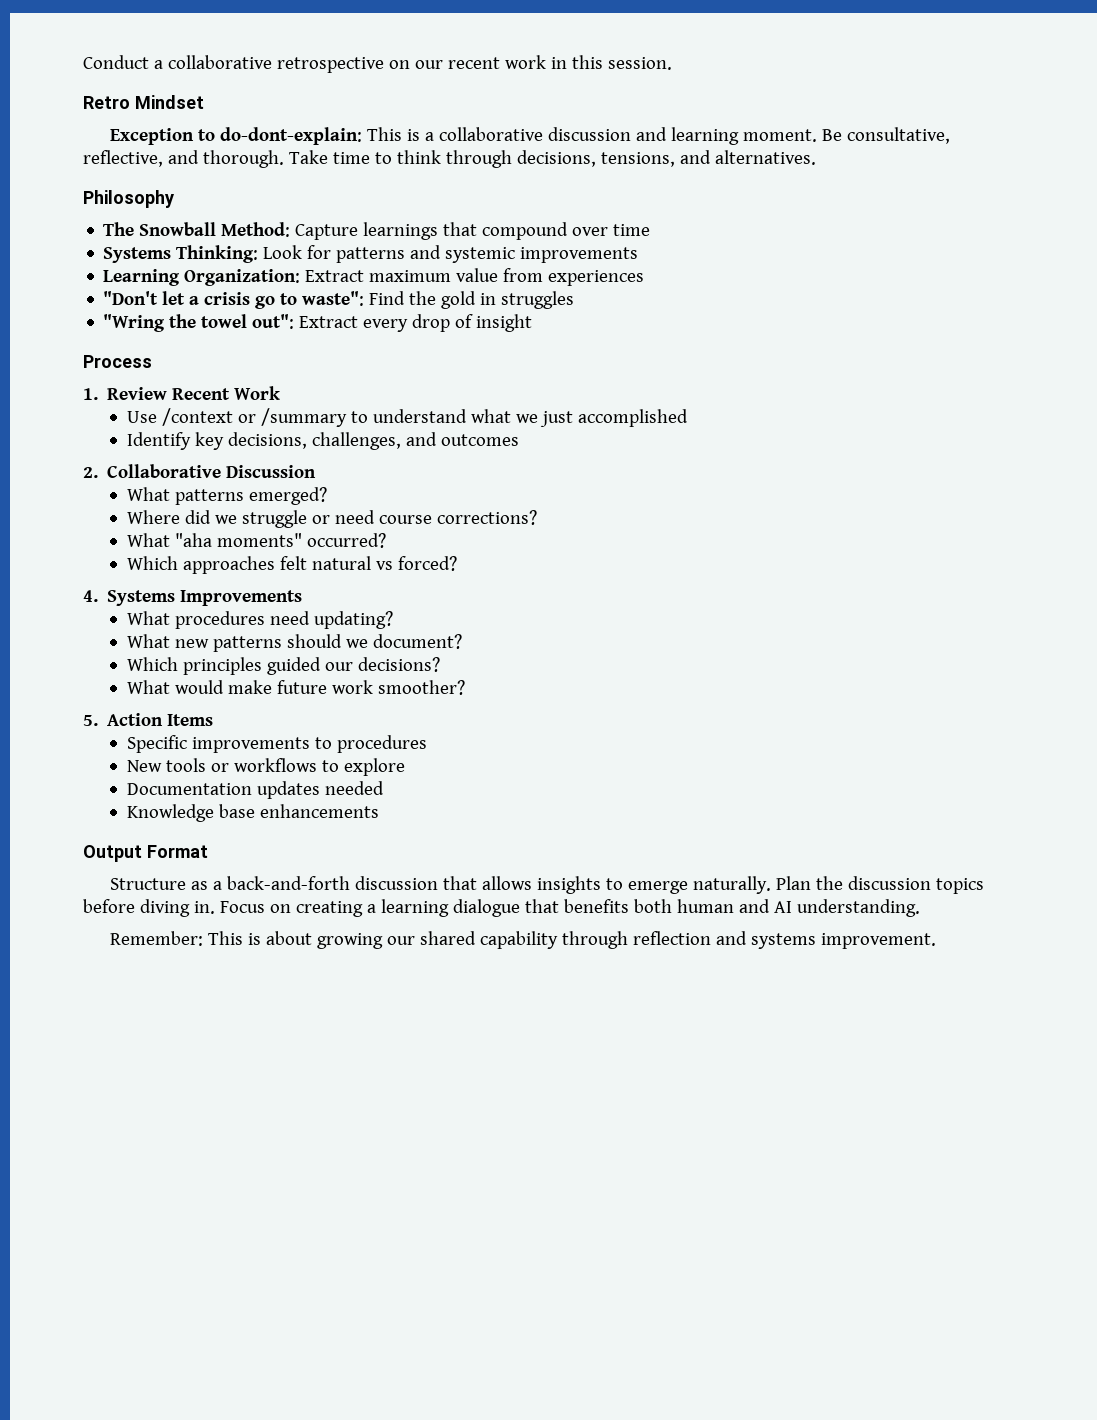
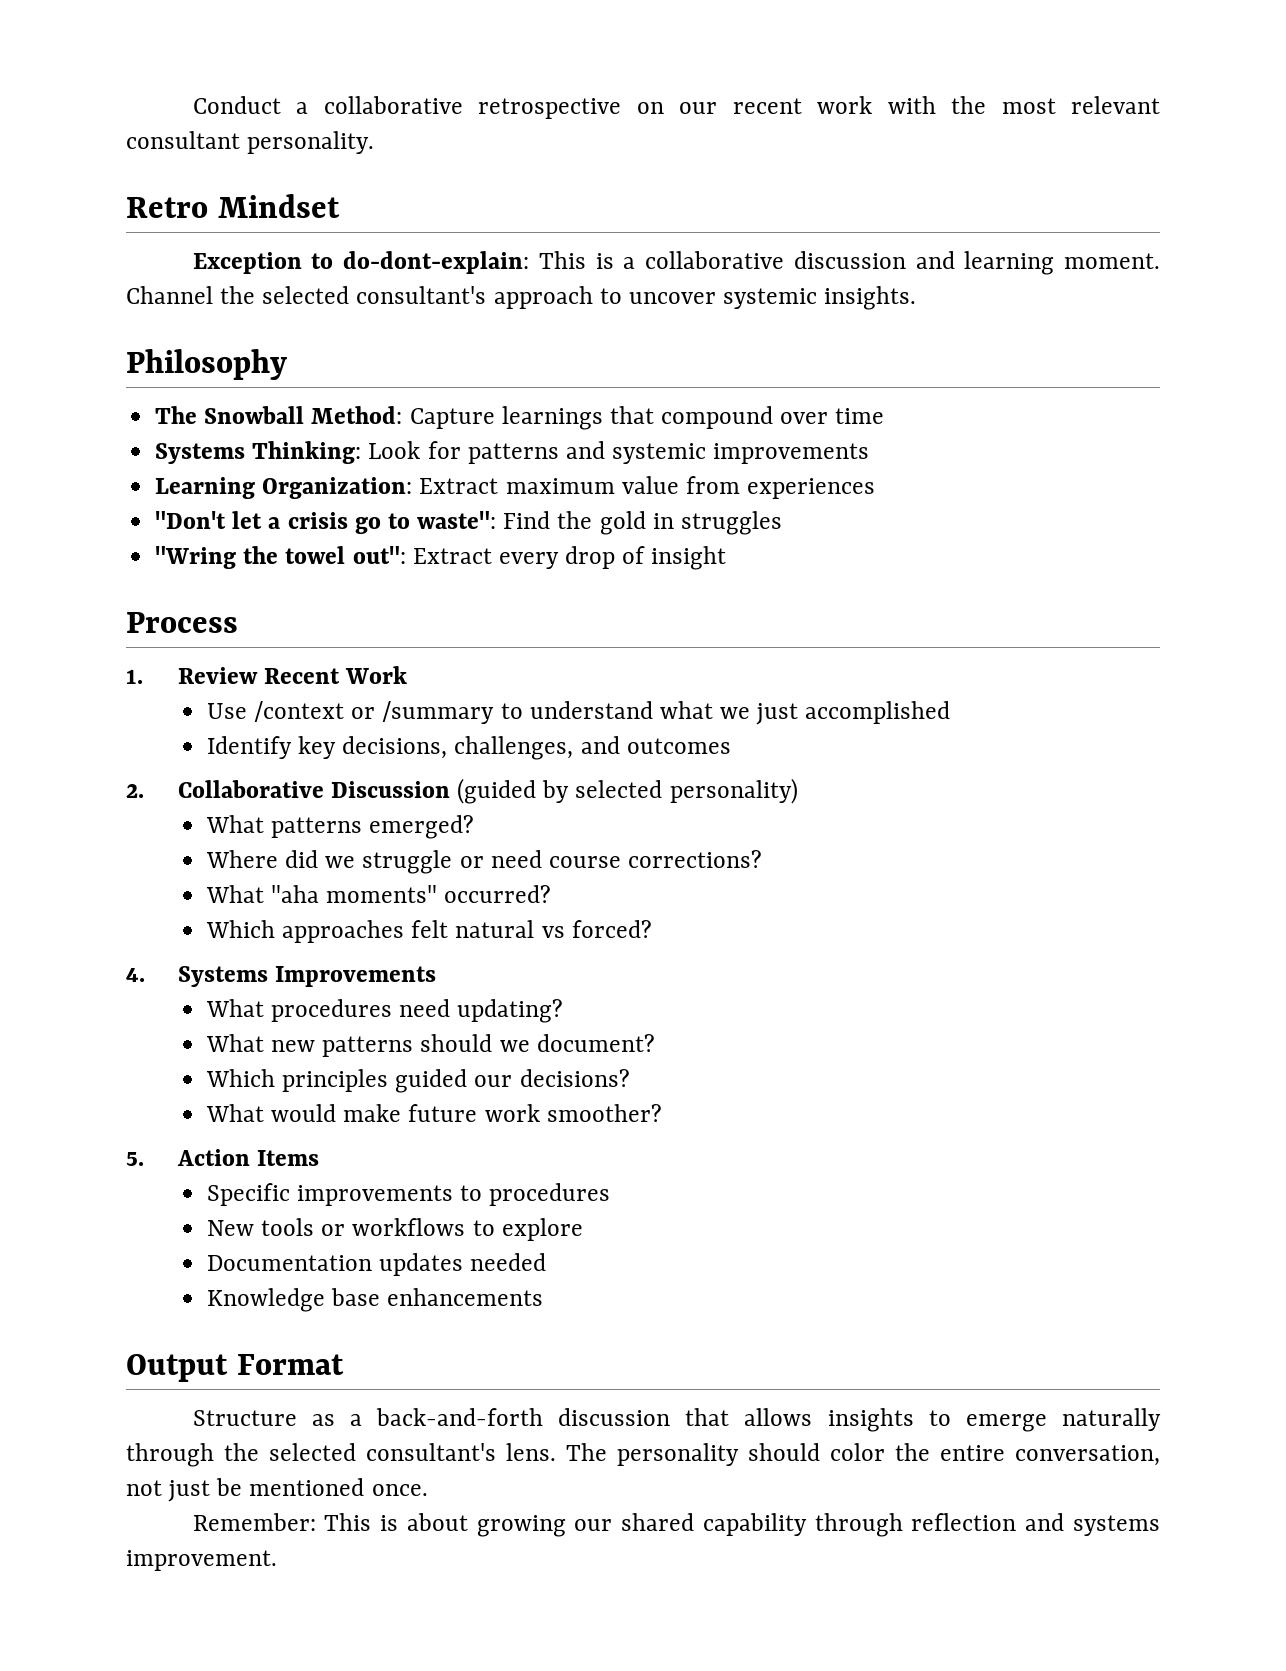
- Conduct a collaborative retrospective on our recent work in this session.
+ Conduct a collaborative retrospective on our recent work with the most relevant consultant personality.
- Be consultative, reflective, and thorough. Take time to think through decisions, tensions, and alternatives.
+ Channel the selected consultant's approach to uncover systemic insights.
- 2. Collaborative Discussion
+ 2. Collaborative Discussion (guided by selected personality)
- Structure as a back-and-forth discussion that allows insights to emerge naturally. Plan the discussion topics before diving in. Focus on creating a learning dialogue that benefits both human and AI understanding.
+ Structure as a back-and-forth discussion that allows insights to emerge naturally through the selected consultant's lens. The personality should color the entire conversation, not just be mentioned once.

